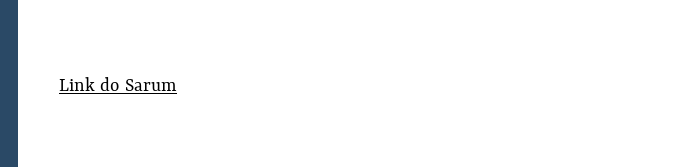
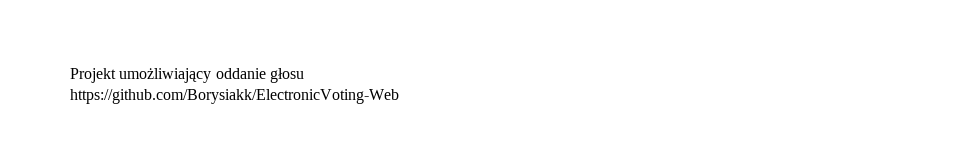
- Link do Sarum
+ Projekt umożliwiający oddanie głosu
+ https://github.com/Borysiakk/ElectronicVoting-Web

